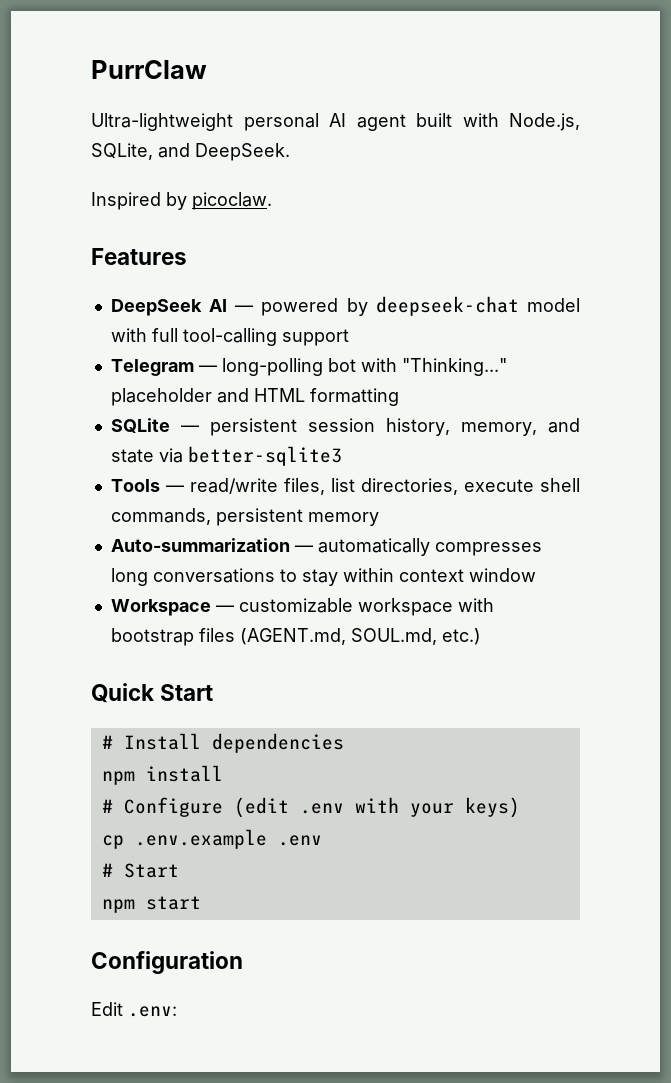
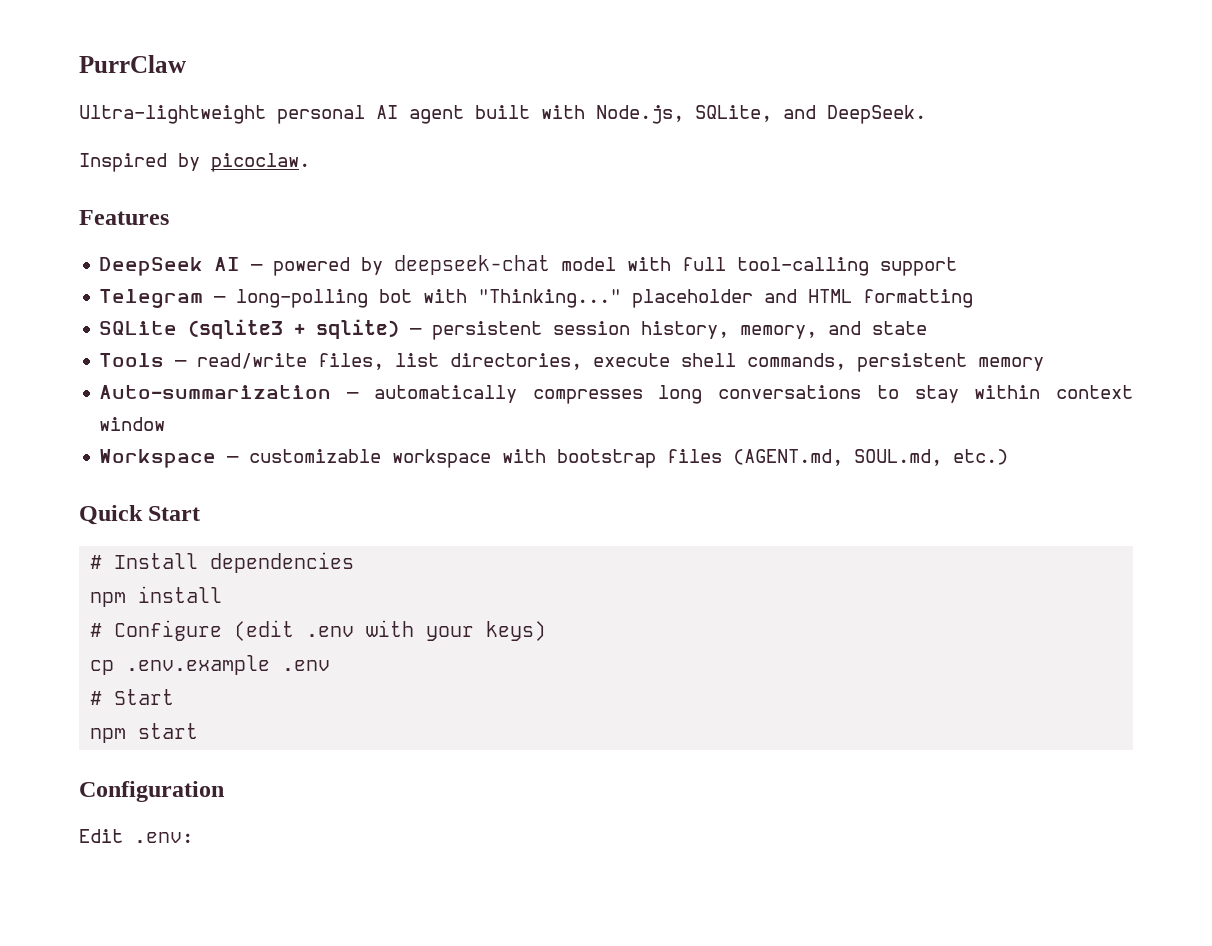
- SQLite — persistent session history, memory, and state via better-sqlite3
+ SQLite (sqlite3 + sqlite) — persistent session history, memory, and state

